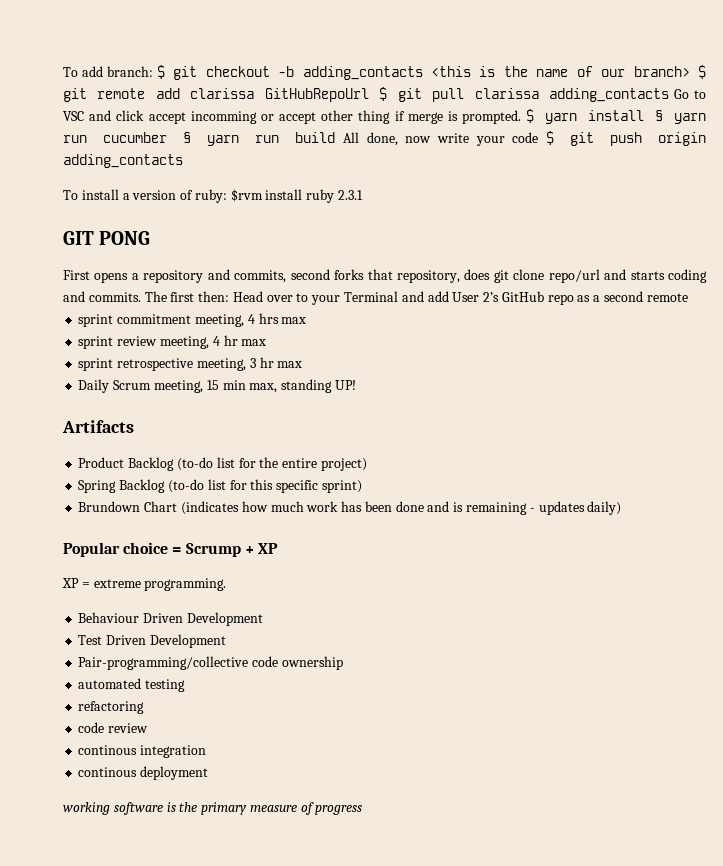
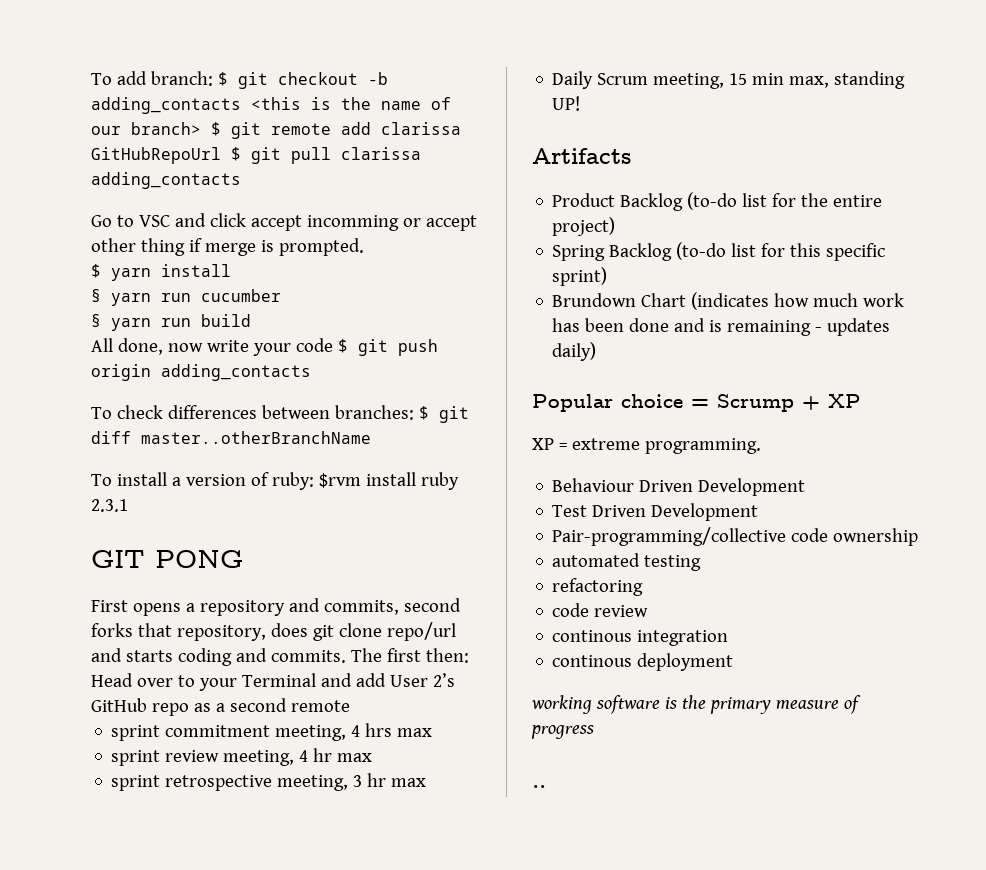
- $ git checkout -b adding_contacts <this is the name of our branch> $ git remote add clarissa GitHubRepoUrl $ git pull clarissa adding_contacts Go to VSC and click accept incomming or accept other thing if merge is prompted. $ yarn install § yarn run cucumber § yarn run build All done, now write your code $ git push origin adding_contacts
+ $ git checkout -b adding_contacts <this is the name of our branch> $ git remote add clarissa GitHubRepoUrl $ git pull clarissa adding_contacts
+ Go to VSC and click accept incomming or accept other thing if merge is prompted.
+ $ yarn install
+ § yarn run cucumber
+ § yarn run build
+ All done, now write your code $ git push origin adding_contacts
+ To check differences between branches: $ git diff master..otherBranchName
+ ..

